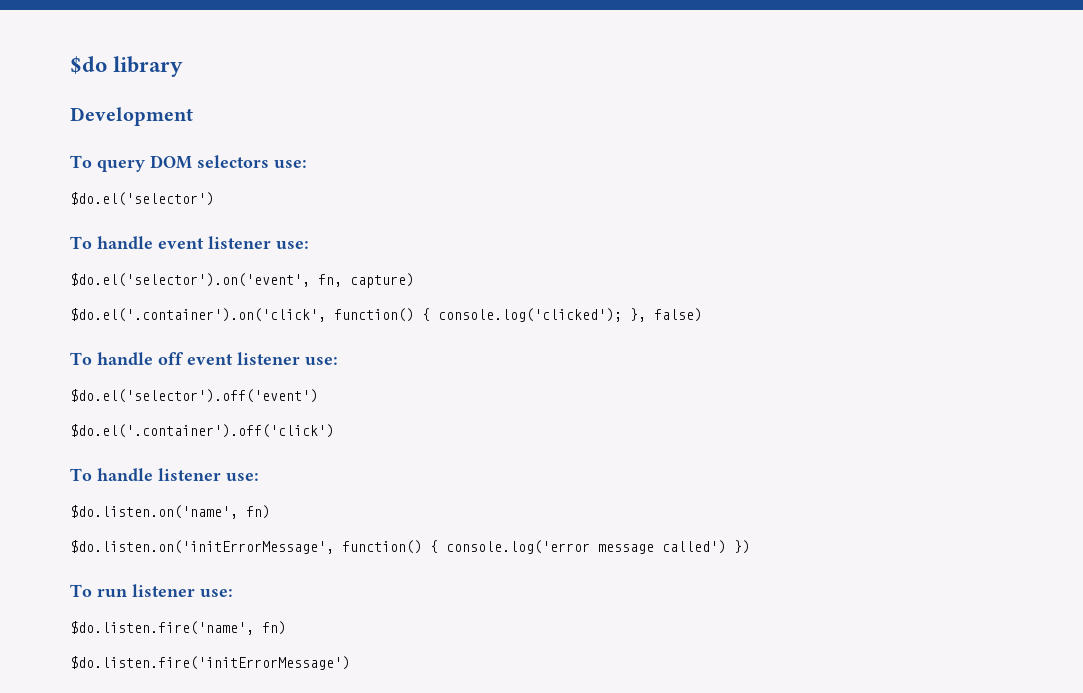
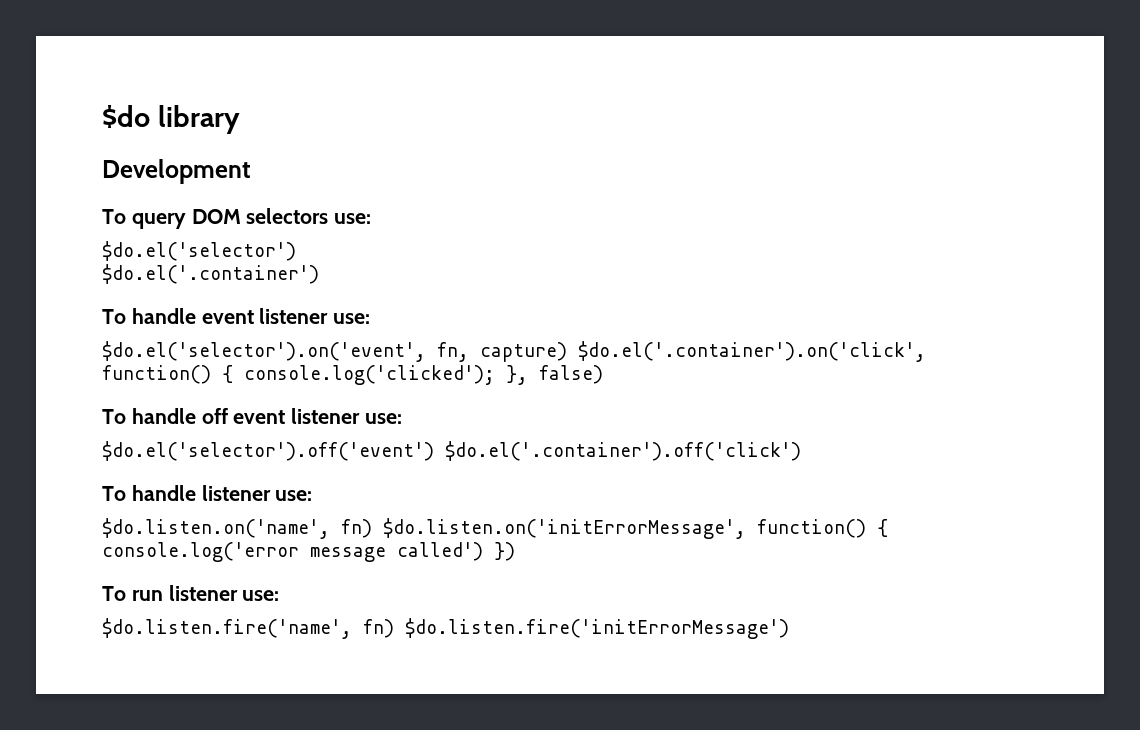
+ $do.el('.container')
- $do.el('selector').on('event', fn, capture)
- $do.el('.container').on('click', function() { console.log('clicked'); }, false)
+ $do.el('selector').on('event', fn, capture) $do.el('.container').on('click', function() { console.log('clicked'); }, false)
- $do.el('selector').off('event')
- $do.el('.container').off('click')
+ $do.el('selector').off('event') $do.el('.container').off('click')
- $do.listen.on('name', fn)
- $do.listen.on('initErrorMessage', function() { console.log('error message called') })
+ $do.listen.on('name', fn) $do.listen.on('initErrorMessage', function() { console.log('error message called') })
- $do.listen.fire('name', fn)
- $do.listen.fire('initErrorMessage')
+ $do.listen.fire('name', fn) $do.listen.fire('initErrorMessage')

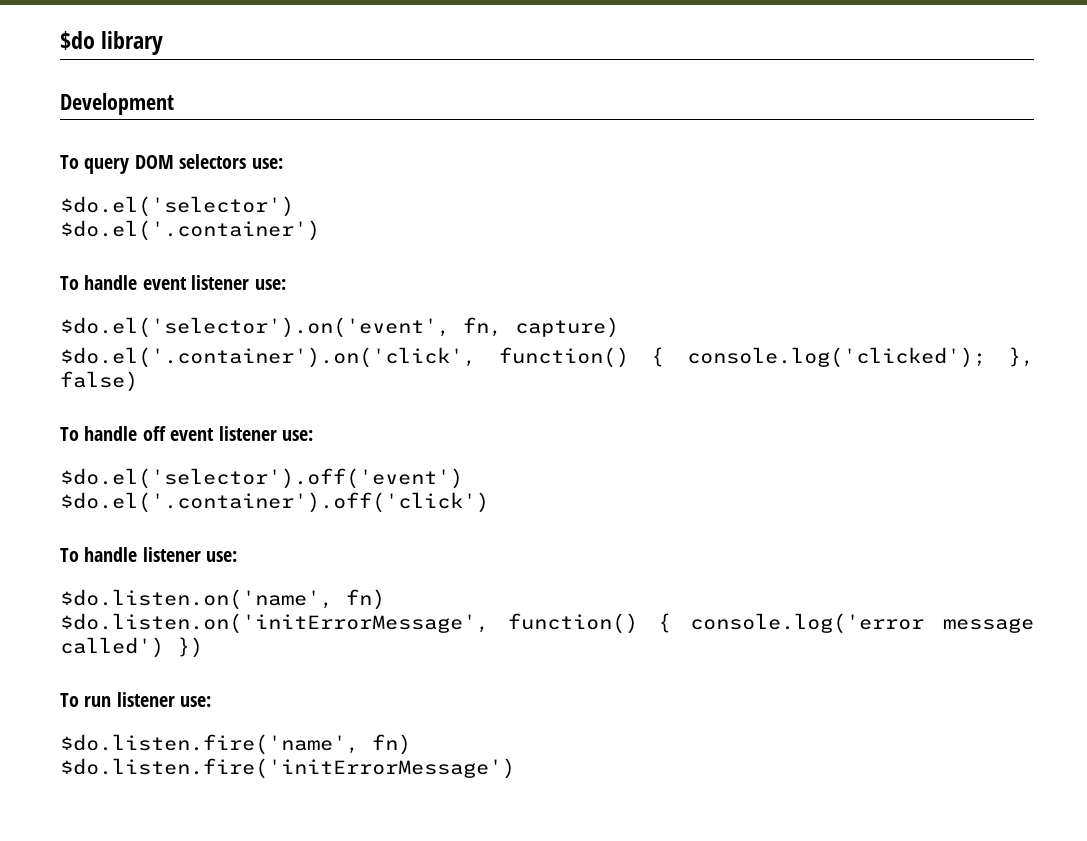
- $do.el('selector').on('event', fn, capture) $do.el('.container').on('click', function() { console.log('clicked'); }, false)
+ $do.el('selector').on('event', fn, capture)
+ $do.el('.container').on('click', function() { console.log('clicked'); }, false)
- $do.el('selector').off('event') $do.el('.container').off('click')
+ $do.el('selector').off('event')
+ $do.el('.container').off('click')
- $do.listen.on('name', fn) $do.listen.on('initErrorMessage', function() { console.log('error message called') })
+ $do.listen.on('name', fn)
+ $do.listen.on('initErrorMessage', function() { console.log('error message called') })
- $do.listen.fire('name', fn) $do.listen.fire('initErrorMessage')
+ $do.listen.fire('name', fn)
+ $do.listen.fire('initErrorMessage')

